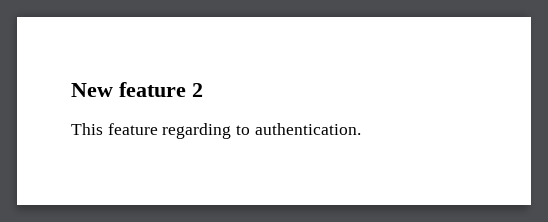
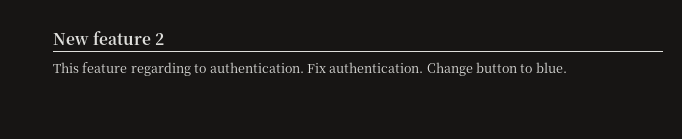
+ Fix authentication. Change button to blue.

